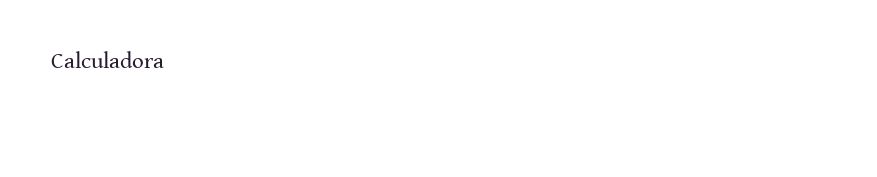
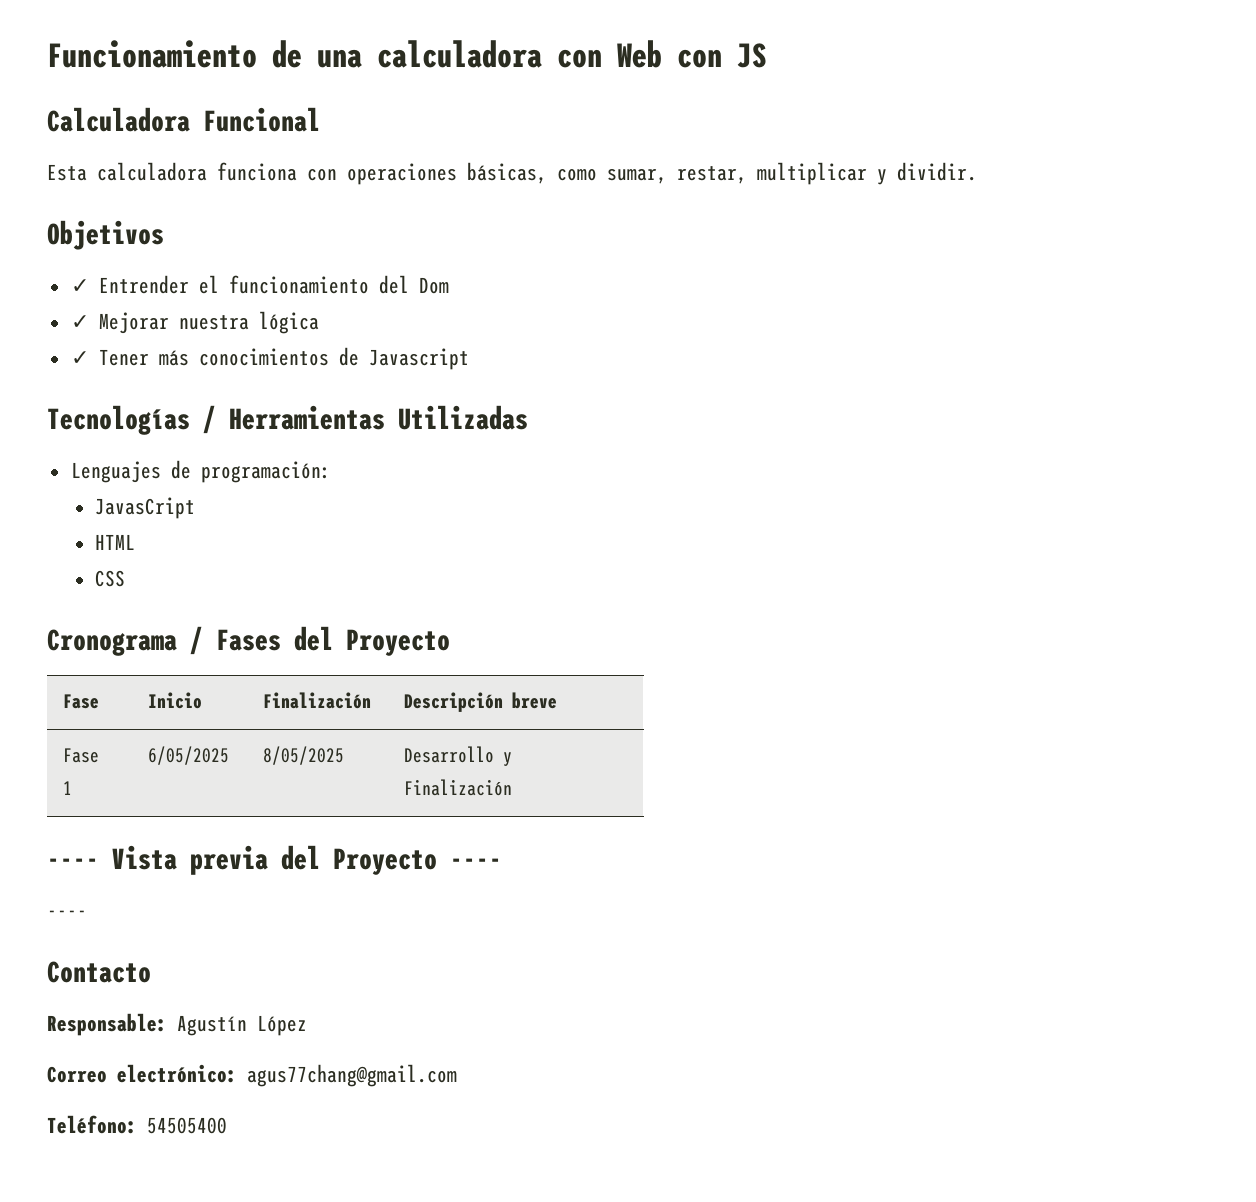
- Calculadora
+ Funcionamiento de una calculadora con Web con JS
+ Calculadora Funcional
+ Esta calculadora funciona con operaciones básicas, como sumar, restar, multiplicar y dividir.
+ Objetivos
+ ✓ Entrender el funcionamiento del Dom
+ ✓ Mejorar nuestra lógica
+ ✓ Tener más conocimientos de Javascript
+ Tecnologías / Herramientas Utilizadas
+ Lenguajes de programación:
+ JavasCript
+ HTML
+ CSS
+ Cronograma / Fases del Proyecto
+ Fase | Inicio | Finalización | Descripción breve
+ Fase 1 | 6/05/2025 | 8/05/2025 | Desarrollo y Finalización
+ ---- Vista previa del Proyecto ----
+ ----
+ Contacto
+ Responsable: Agustín López
+ Correo electrónico: agus77chang@gmail.com
+ Teléfono: 54505400

